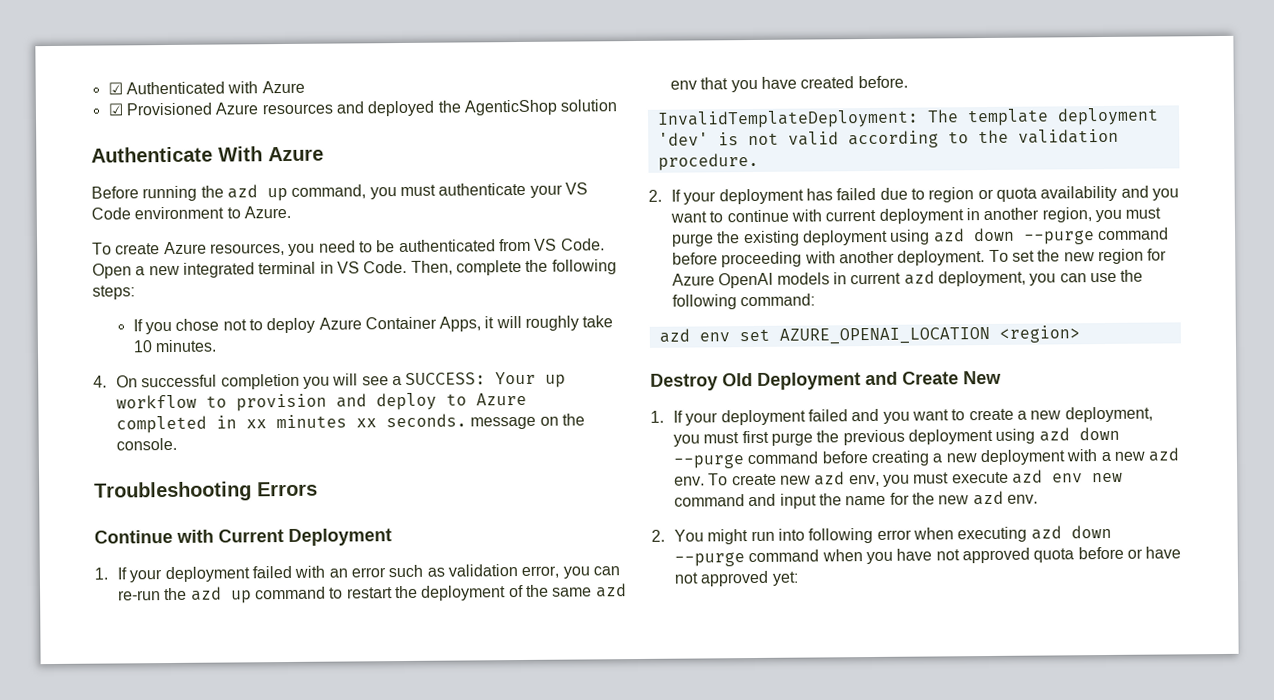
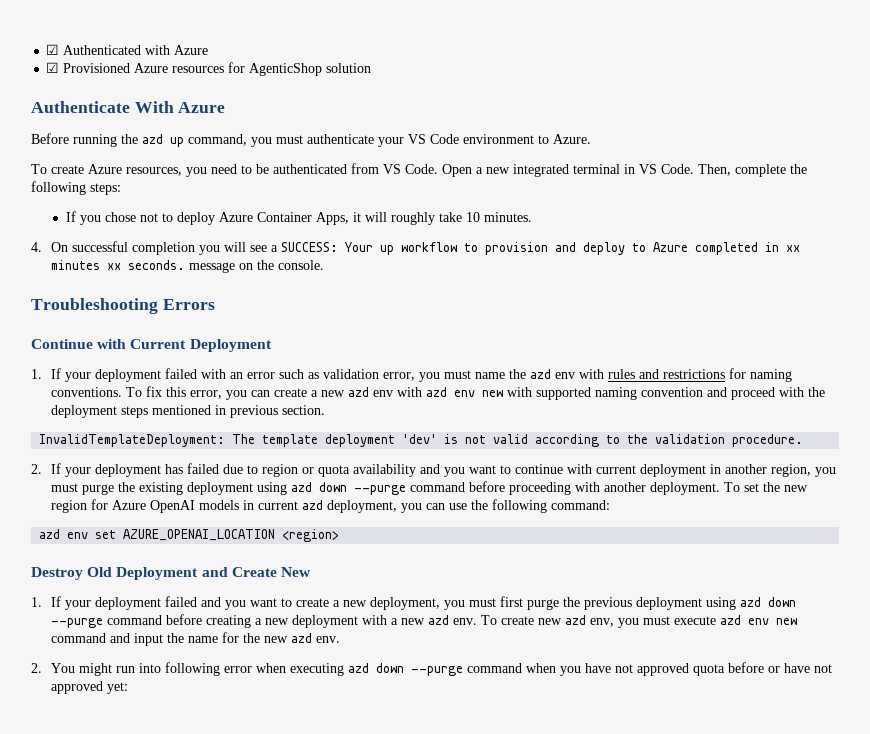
- ☑ Provisioned Azure resources and deployed the AgenticShop solution
+ ☑ Provisioned Azure resources for AgenticShop solution
- 1. If your deployment failed with an error such as validation error, you can re-run the azd up command to restart the deployment of the same azd env that you have created before.
+ 1. If your deployment failed with an error such as validation error, you must name the azd env with rules and restrictions for naming conventions. To fix this error, you can create a new azd env with azd env new with supported naming convention and proceed with the deployment steps mentioned in previous section.

